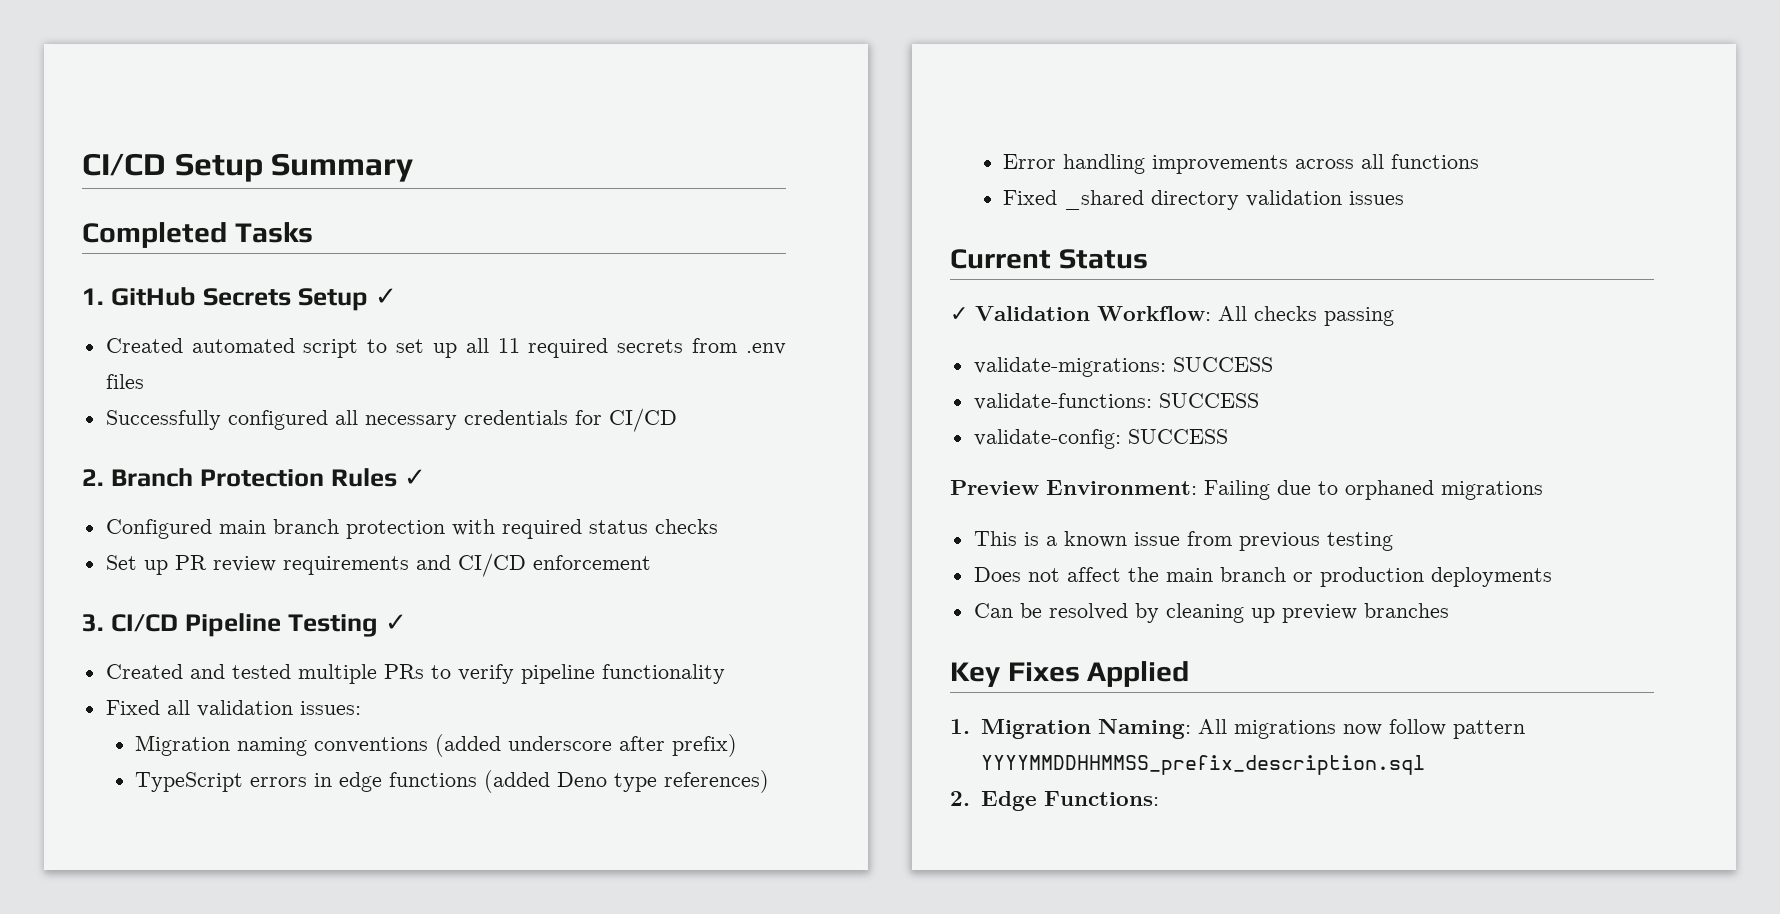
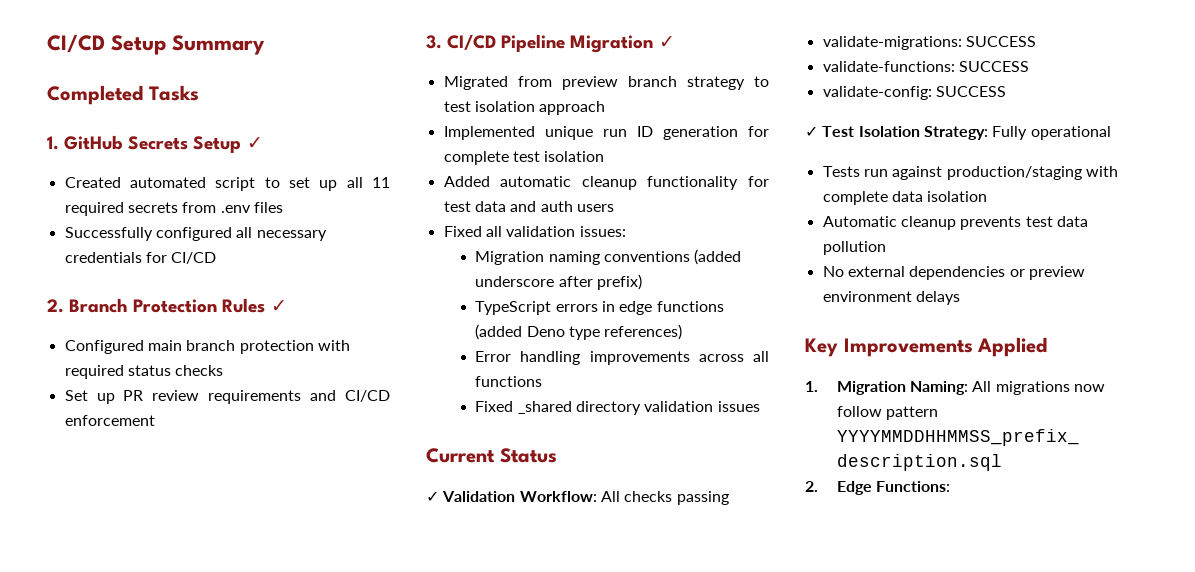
- 3. CI/CD Pipeline Testing ✓
- Created and tested multiple PRs to verify pipeline functionality
+ 3. CI/CD Pipeline Migration ✓
+ Migrated from preview branch strategy to test isolation approach
+ Implemented unique run ID generation for complete test isolation
+ Added automatic cleanup functionality for test data and auth users
- Preview Environment: Failing due to orphaned migrations
- This is a known issue from previous testing
- Does not affect the main branch or production deployments
- Can be resolved by cleaning up preview branches
+ ✓ Test Isolation Strategy: Fully operational
+ Tests run against production/staging with complete data isolation
+ Automatic cleanup prevents test data pollution
+ No external dependencies or preview environment delays
- Key Fixes Applied
+ Key Improvements Applied

